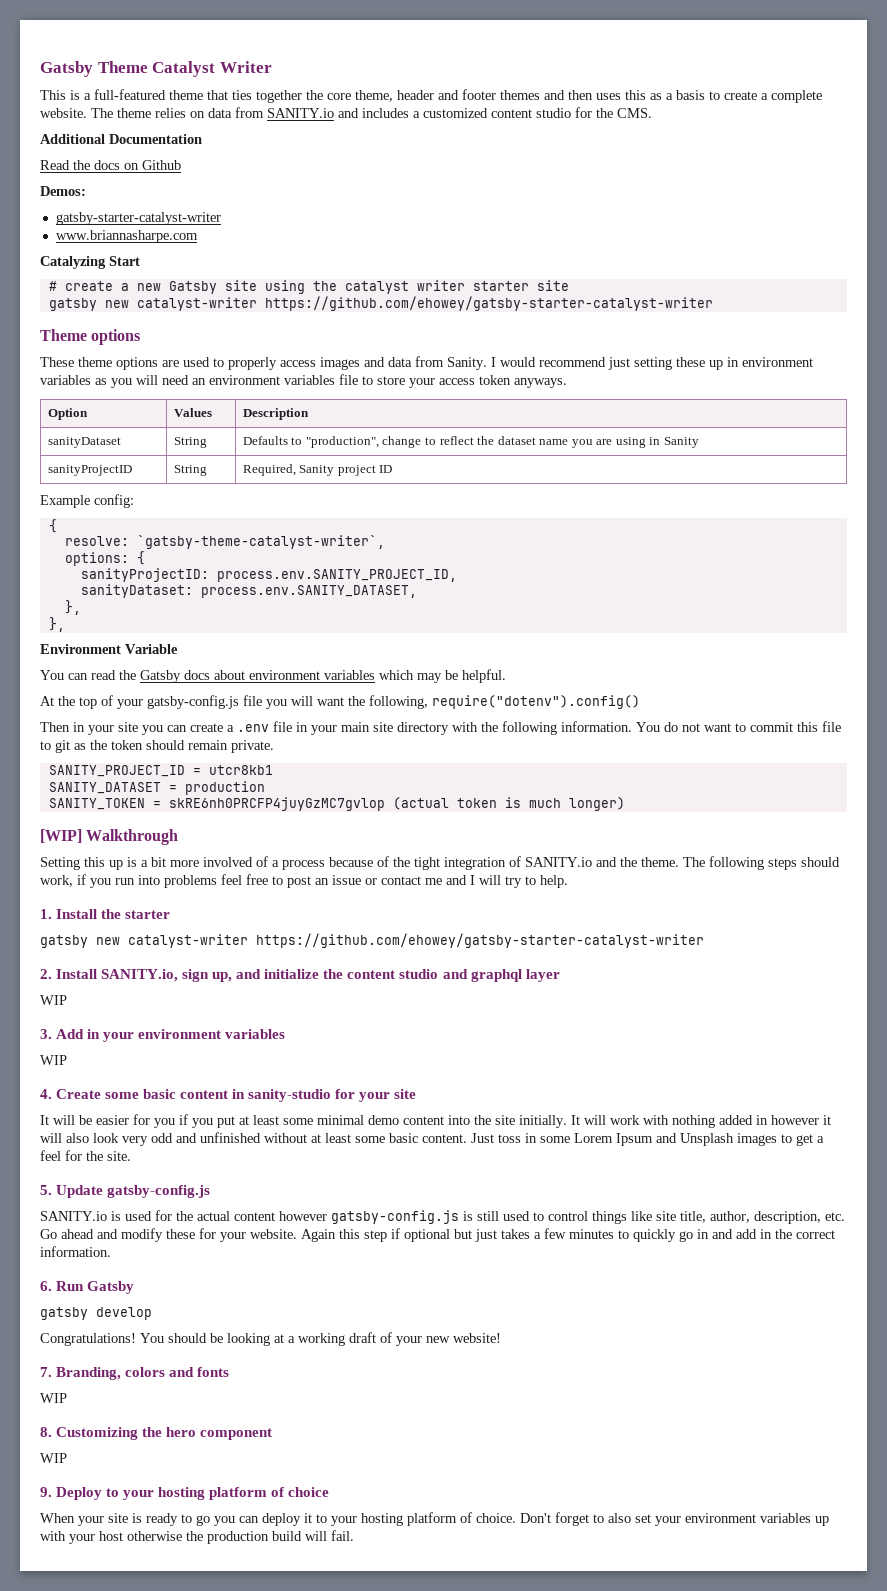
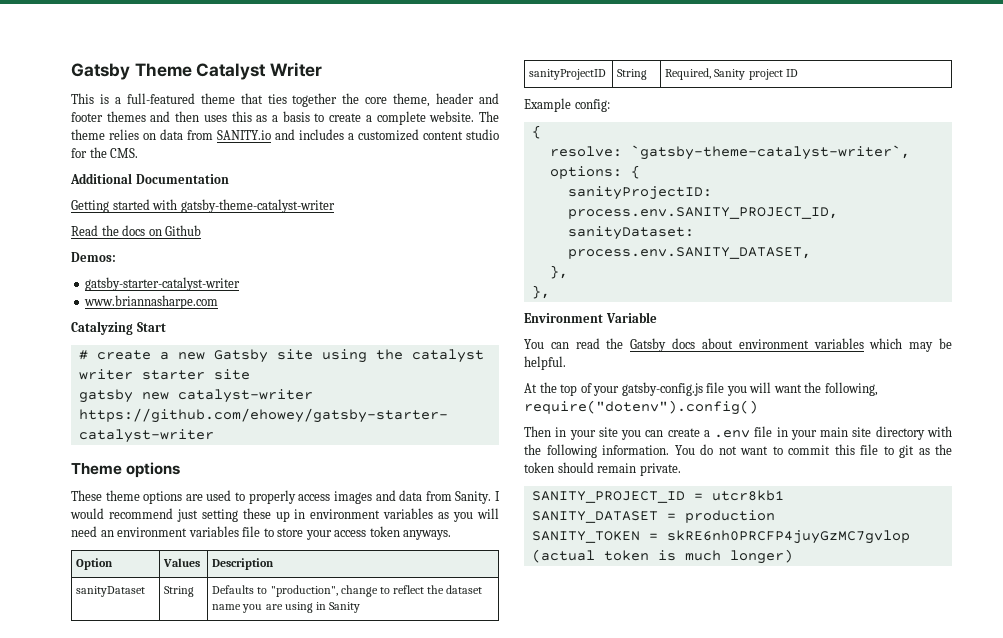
+ Getting started with gatsby-theme-catalyst-writer
- [WIP] Walkthrough
- Setting this up is a bit more involved of a process because of the tight integration of SANITY.io and the theme. The following steps should work, if you run into problems feel free to post an issue or contact me and I will try to help.
- 1. Install the starter
- gatsby new catalyst-writer https://github.com/ehowey/gatsby-starter-catalyst-writer
- 2. Install SANITY.io, sign up, and initialize the content studio and graphql layer
- WIP
- 3. Add in your environment variables
- WIP
- 4. Create some basic content in sanity-studio for your site
- It will be easier for you if you put at least some minimal demo content into the site initially. It will work with nothing added in however it will also look very odd and unfinished without at least some basic content. Just toss in some Lorem Ipsum and Unsplash images to get a feel for the site.
- 5. Update gatsby-config.js
- SANITY.io is used for the actual content however gatsby-config.js is still used to control things like site title, author, description, etc. Go ahead and modify these for your website. Again this step if optional but just takes a few minutes to quickly go in and add in the correct information.
- 6. Run Gatsby
- gatsby develop
- Congratulations! You should be looking at a working draft of your new website!
- 7. Branding, colors and fonts
- WIP
- 8. Customizing the hero component
- WIP
- 9. Deploy to your hosting platform of choice
- When your site is ready to go you can deploy it to your hosting platform of choice. Don't forget to also set your environment variables up with your host otherwise the production build will fail.

